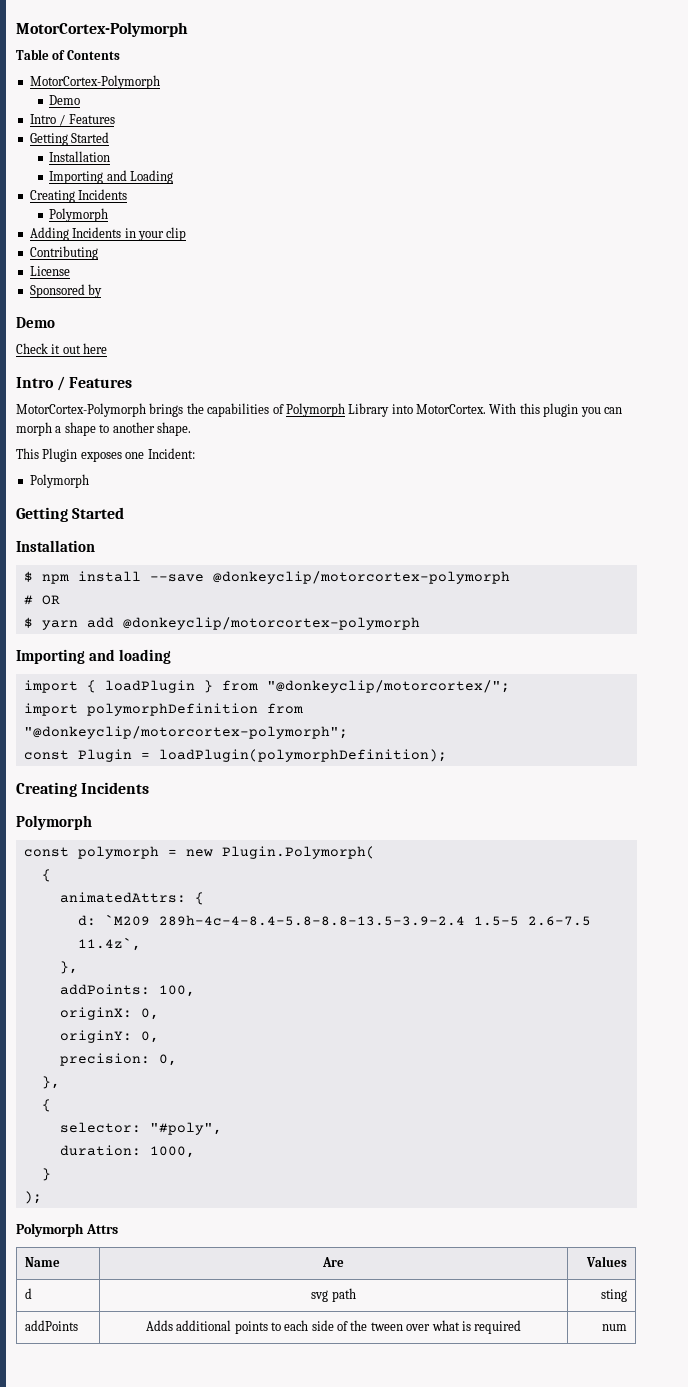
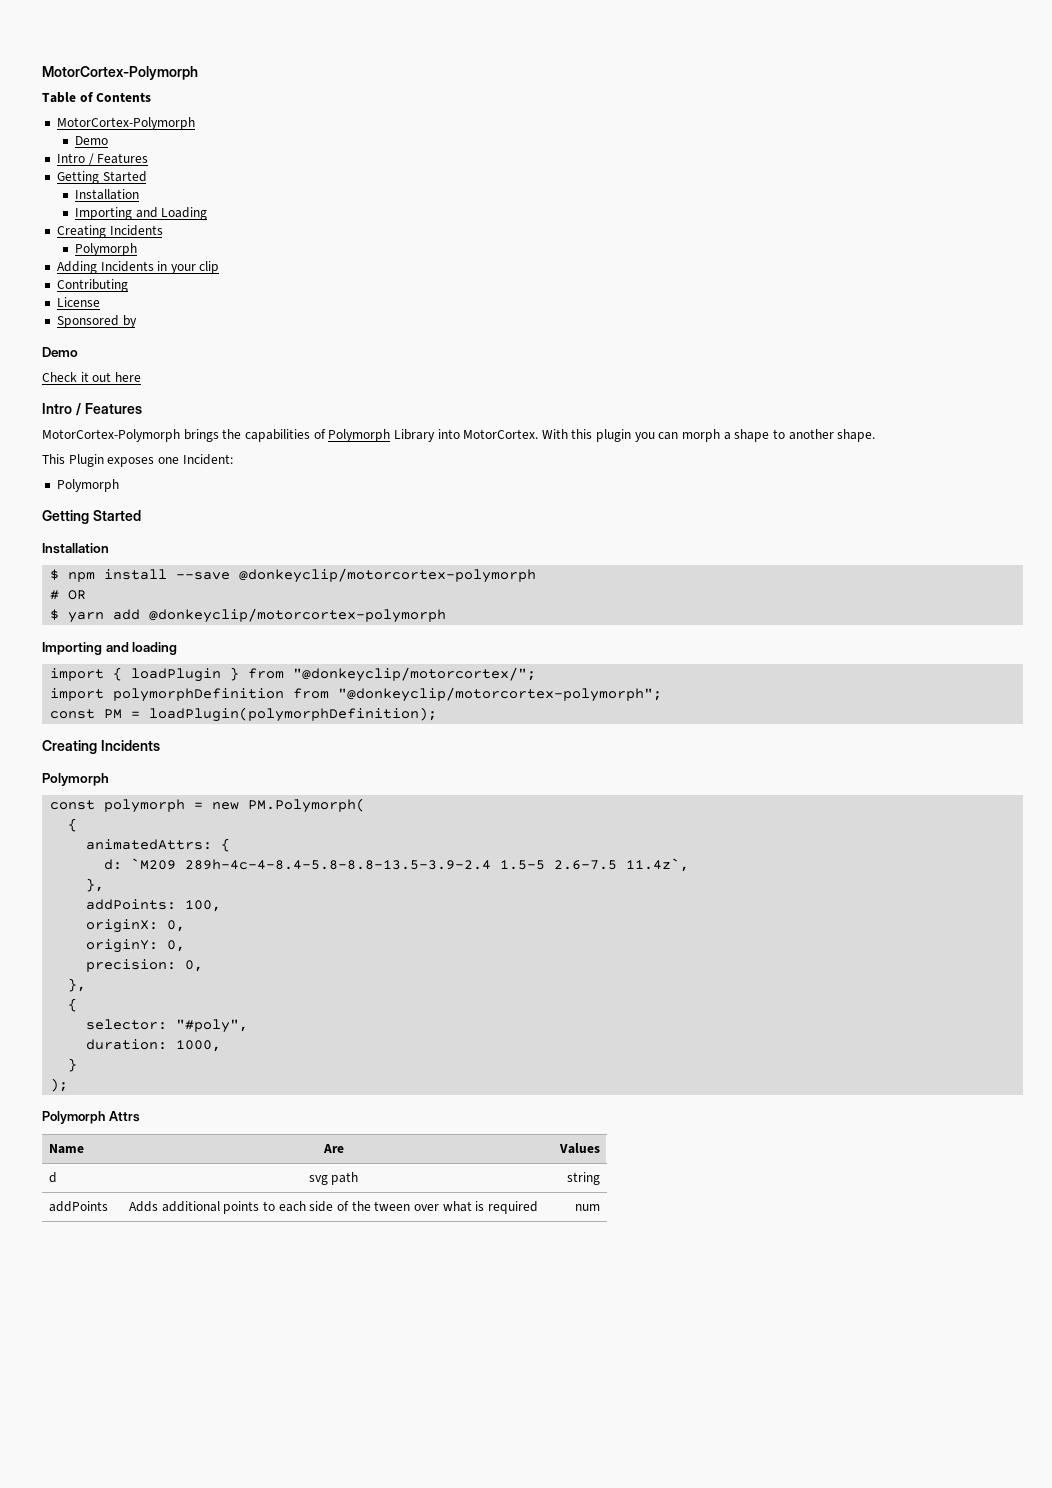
- const Plugin = loadPlugin(polymorphDefinition);
+ const PM = loadPlugin(polymorphDefinition);
- const polymorph = new Plugin.Polymorph(
+ const polymorph = new PM.Polymorph(
- d | svg path | sting
+ d | svg path | string

